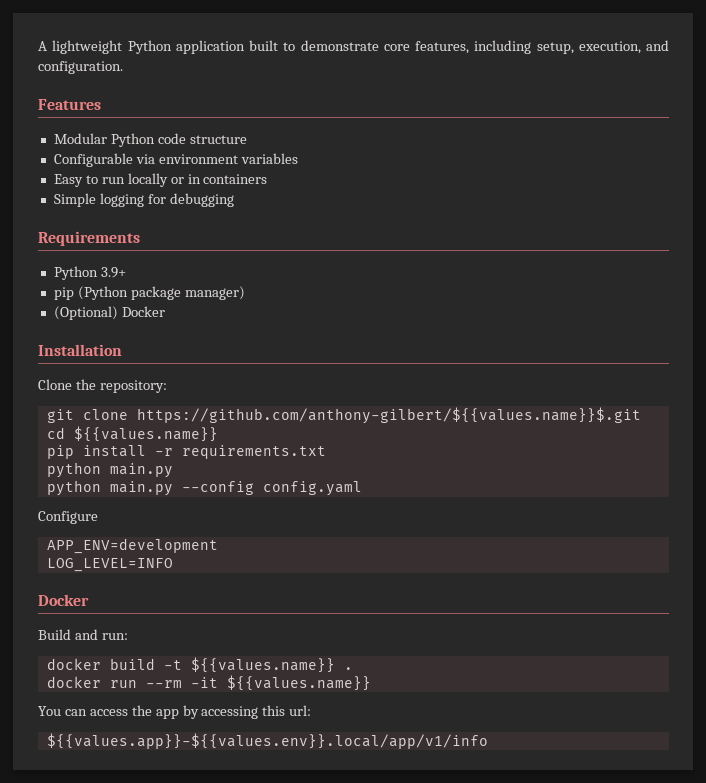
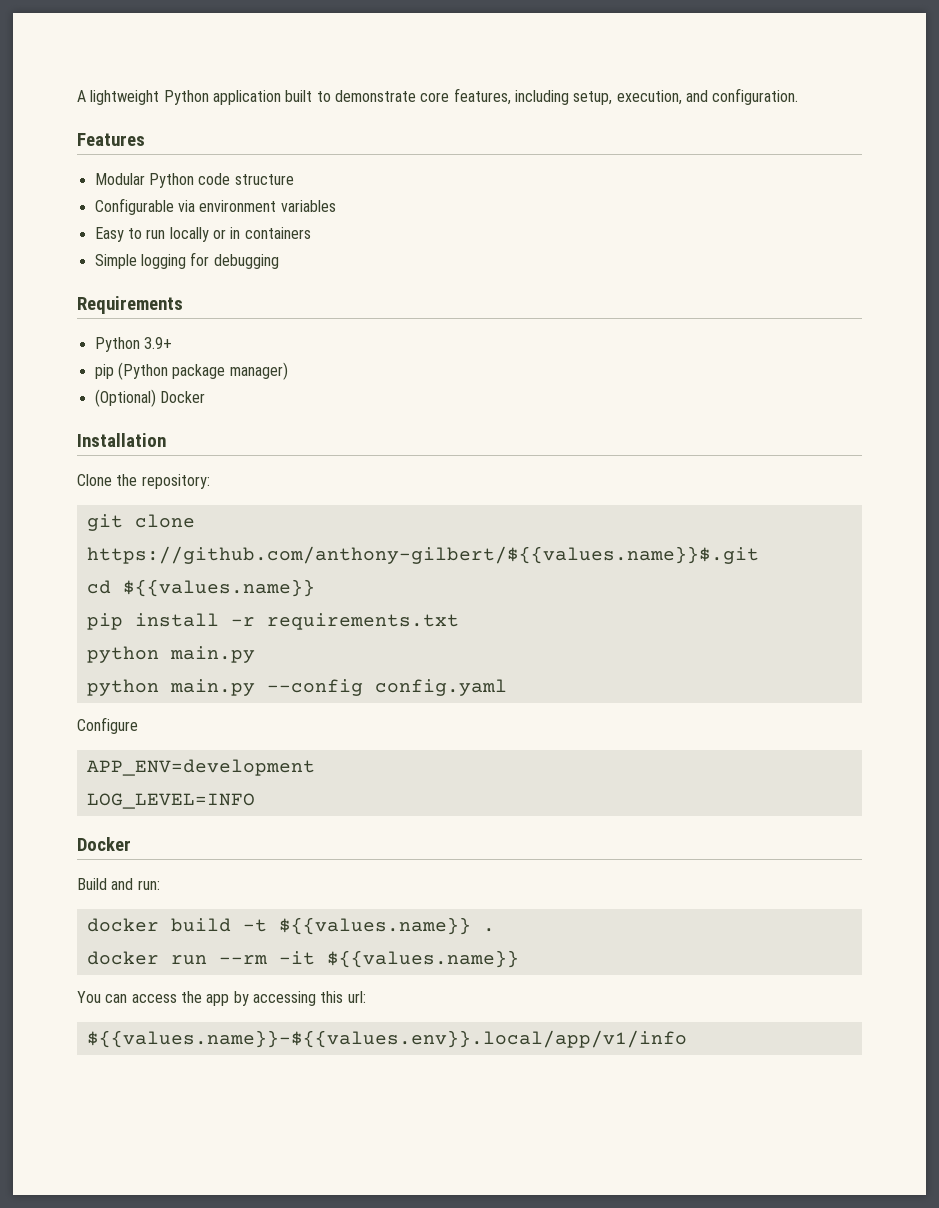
- ${{values.app}}-${{values.env}}.local/app/v1/info
+ ${{values.name}}-${{values.env}}.local/app/v1/info

